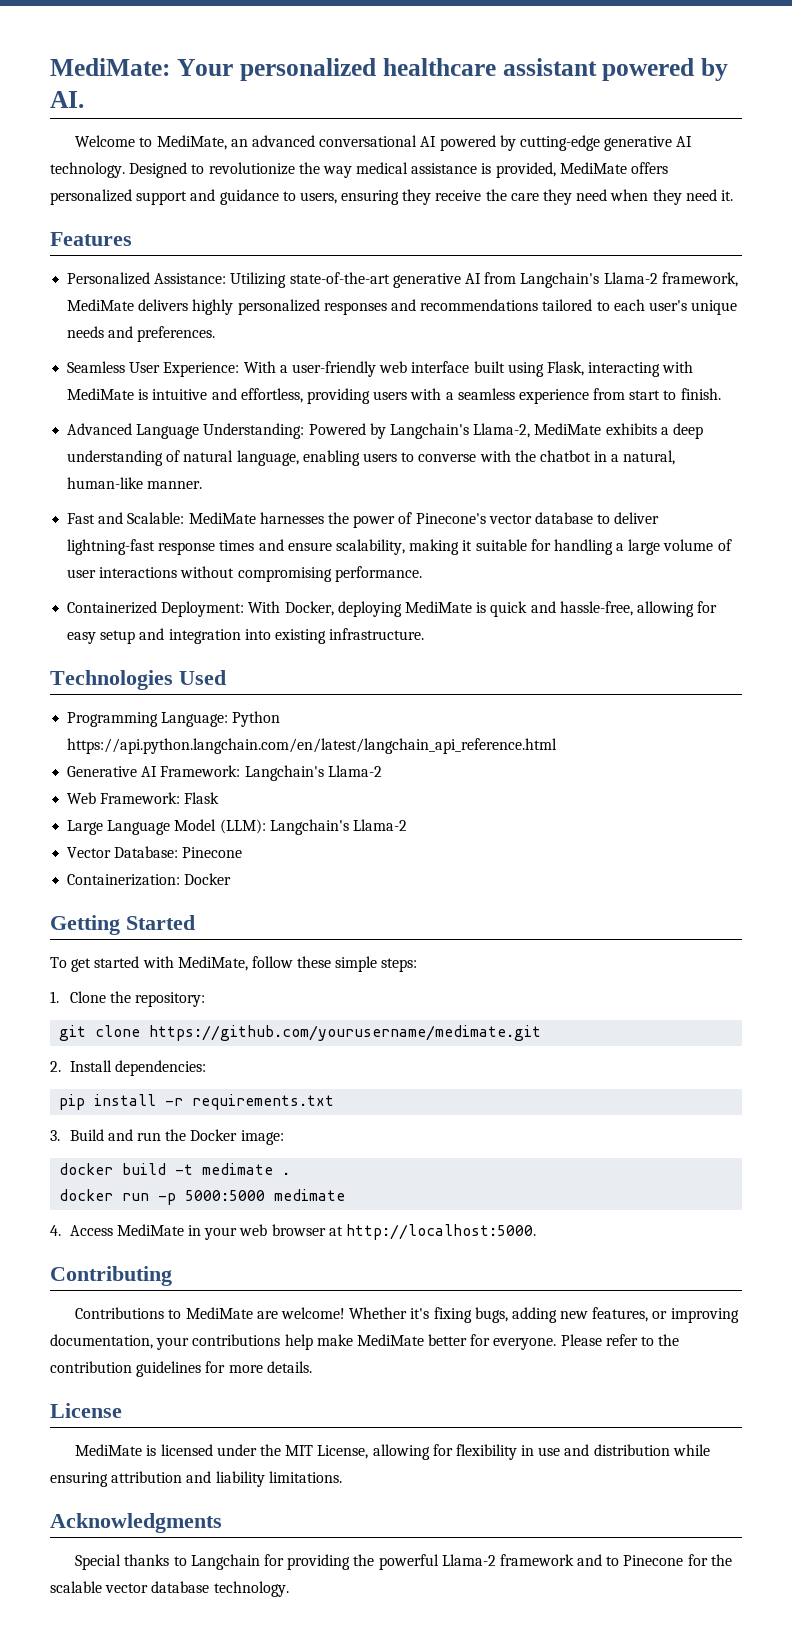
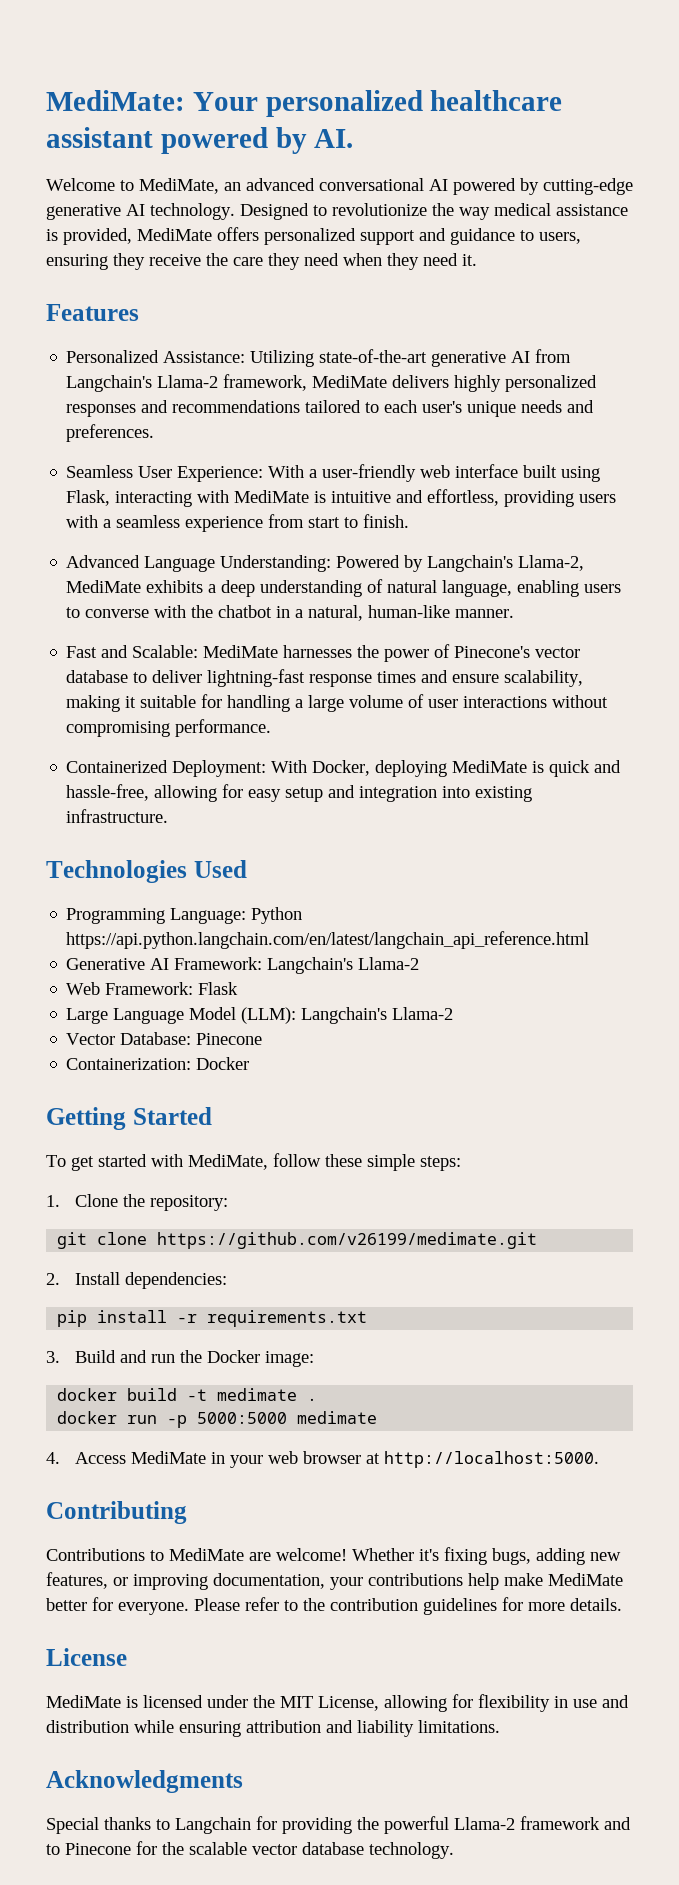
- git clone https://github.com/yourusername/medimate.git
+ git clone https://github.com/v26199/medimate.git

